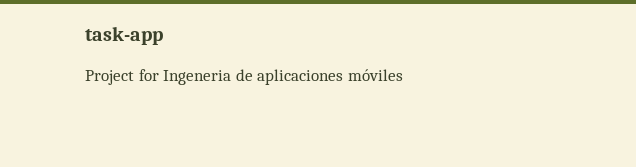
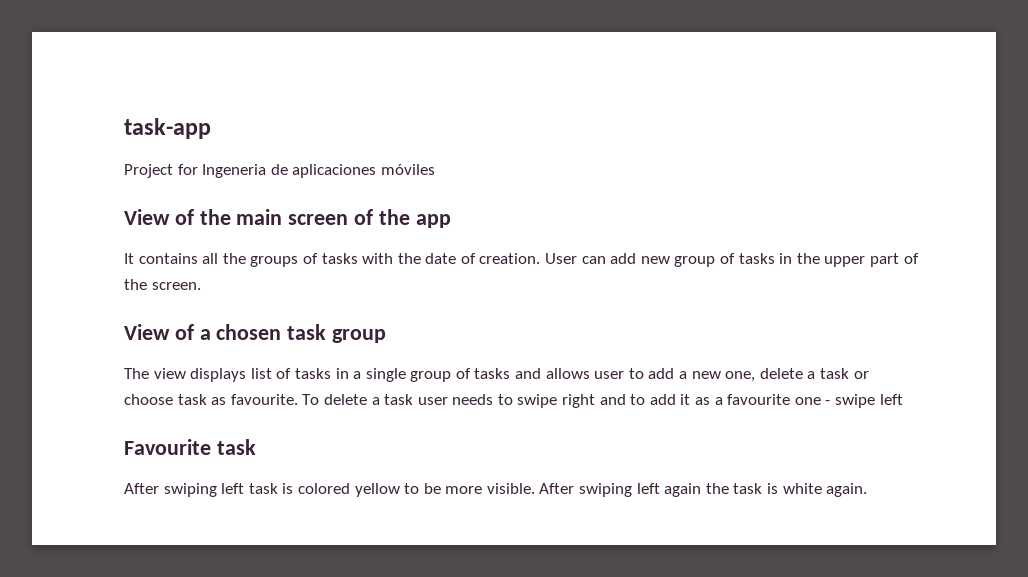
+ View of the main screen of the app
+ It contains all the groups of tasks with the date of creation. User can add new group of tasks in the upper part of the screen.
+ View of a chosen task group
+ The view displays list of tasks in a single group of tasks and allows user to add a new one, delete a task or choose task as favourite. To delete a task user needs to swipe right and to add it as a favourite one - swipe left
+ Favourite task
+ After swiping left task is colored yellow to be more visible. After swiping left again the task is white again.

